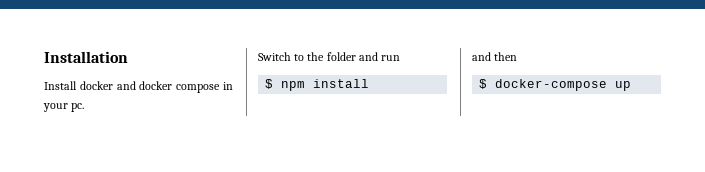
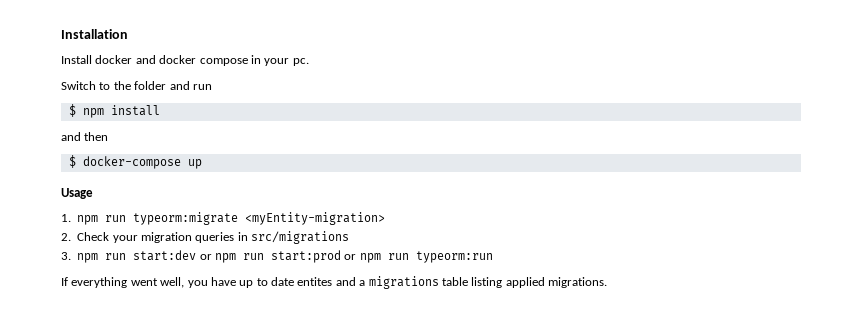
+ Usage
+ 1. npm run typeorm:migrate <myEntity-migration>
+ 2. Check your migration queries in src/migrations
+ 3. npm run start:dev or npm run start:prod or npm run typeorm:run
+ If everything went well, you have up to date entites and a migrations table listing applied migrations.

